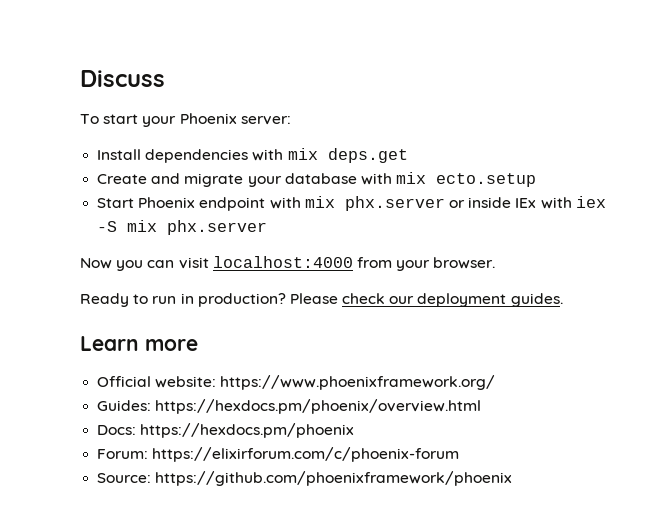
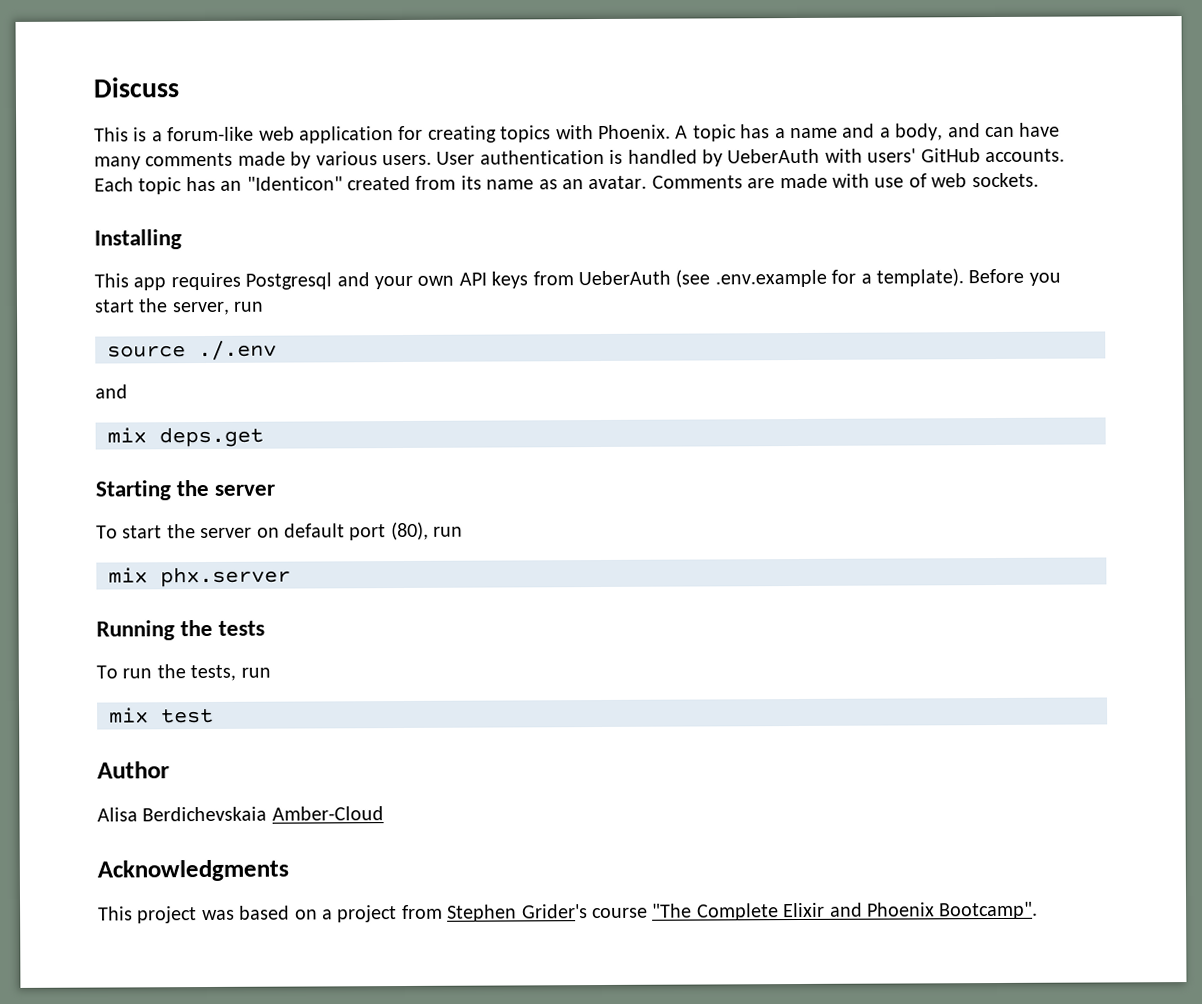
- To start your Phoenix server:
- Install dependencies with mix deps.get
- Create and migrate your database with mix ecto.setup
- Start Phoenix endpoint with mix phx.server or inside IEx with iex -S mix phx.server
- Now you can visit localhost:4000 from your browser.
- Ready to run in production? Please check our deployment guides.
- Learn more
- Official website: https://www.phoenixframework.org/
- Guides: https://hexdocs.pm/phoenix/overview.html
- Docs: https://hexdocs.pm/phoenix
- Forum: https://elixirforum.com/c/phoenix-forum
- Source: https://github.com/phoenixframework/phoenix
+ This is a forum-like web application for creating topics with Phoenix. A topic has a name and a body, and can have many comments made by various users. User authentication is handled by UeberAuth with users' GitHub accounts. Each topic has an "Identicon" created from its name as an avatar. Comments are made with use of web sockets.
+ Installing
+ This app requires Postgresql and your own API keys from UeberAuth (see .env.example for a template). Before you start the server, run
+ source ./.env
+ and
+ mix deps.get
+ Starting the server
+ To start the server on default port (80), run
+ mix phx.server
+ Running the tests
+ To run the tests, run
+ mix test
+ Author
+ Alisa Berdichevskaia Amber-Cloud
+ Acknowledgments
+ This project was based on a project from Stephen Grider's course "The Complete Elixir and Phoenix Bootcamp".

